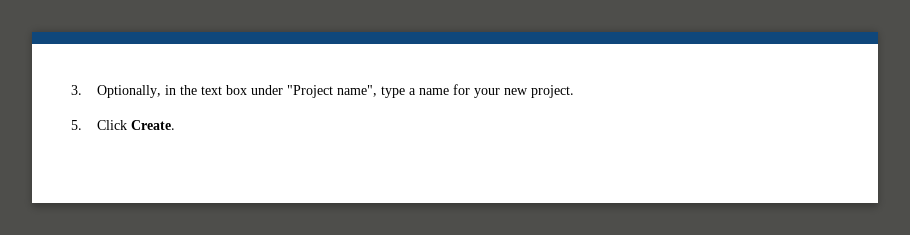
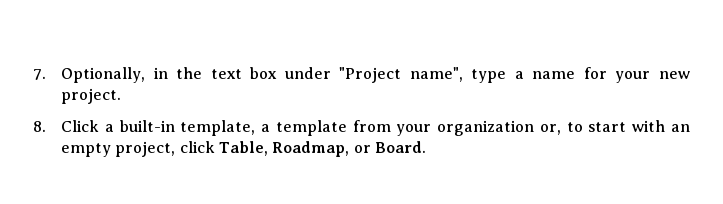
- 3. Optionally, in the text box under "Project name", type a name for your new project.
+ 7. Optionally, in the text box under "Project name", type a name for your new project.
- 5. Click Create.
+ 8. Click a built-in template, a template from your organization or, to start with an empty project, click Table, Roadmap, or Board.

